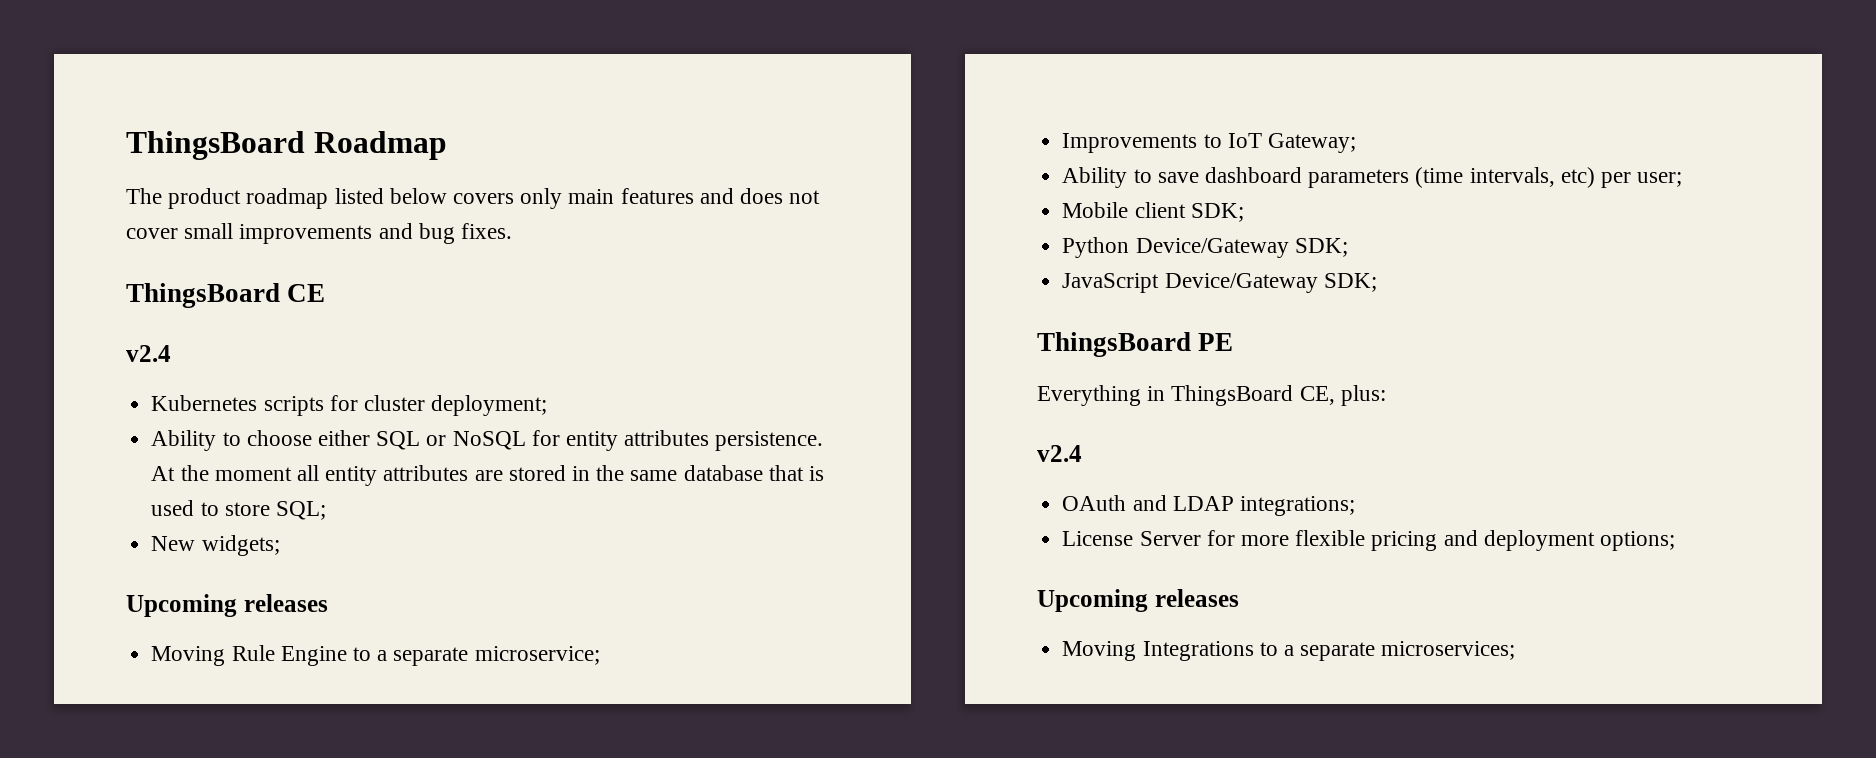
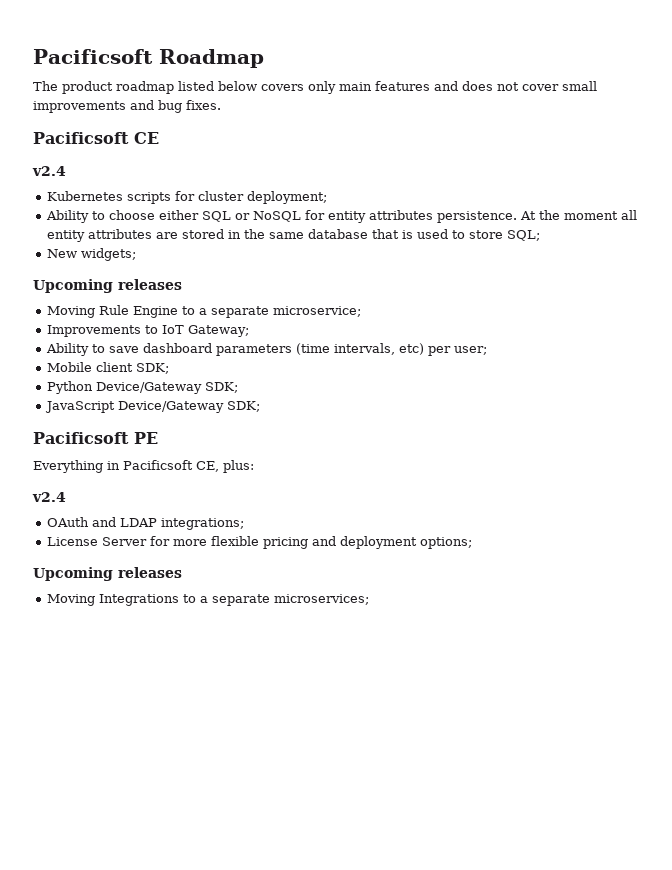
- ThingsBoard Roadmap
+ Pacificsoft Roadmap
- ThingsBoard CE
+ Pacificsoft CE
- ThingsBoard PE
+ Pacificsoft PE
- Everything in ThingsBoard CE, plus:
+ Everything in Pacificsoft CE, plus:

